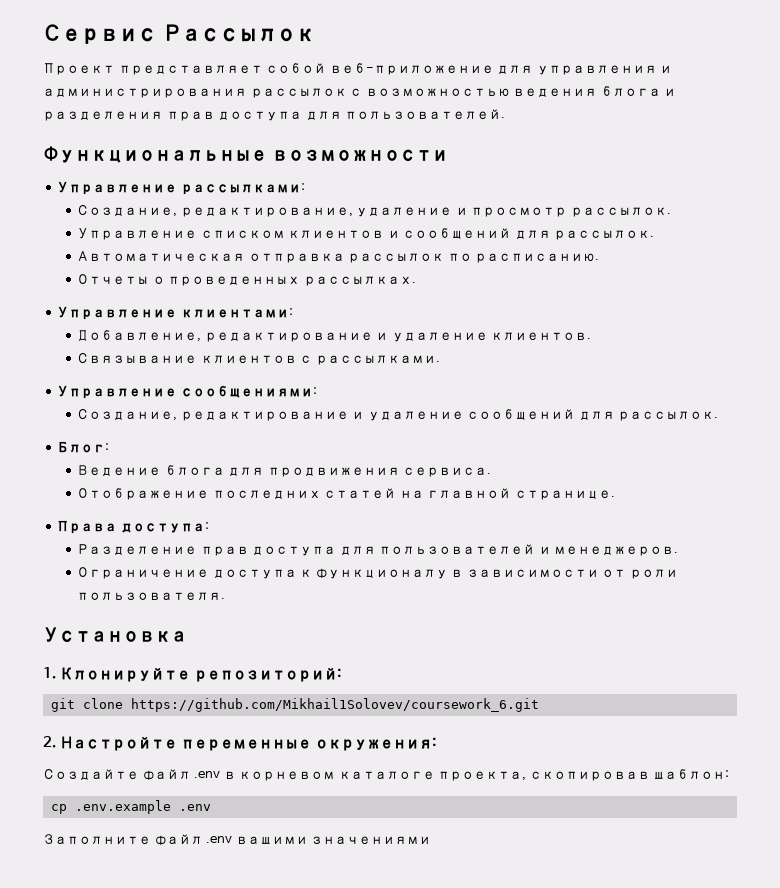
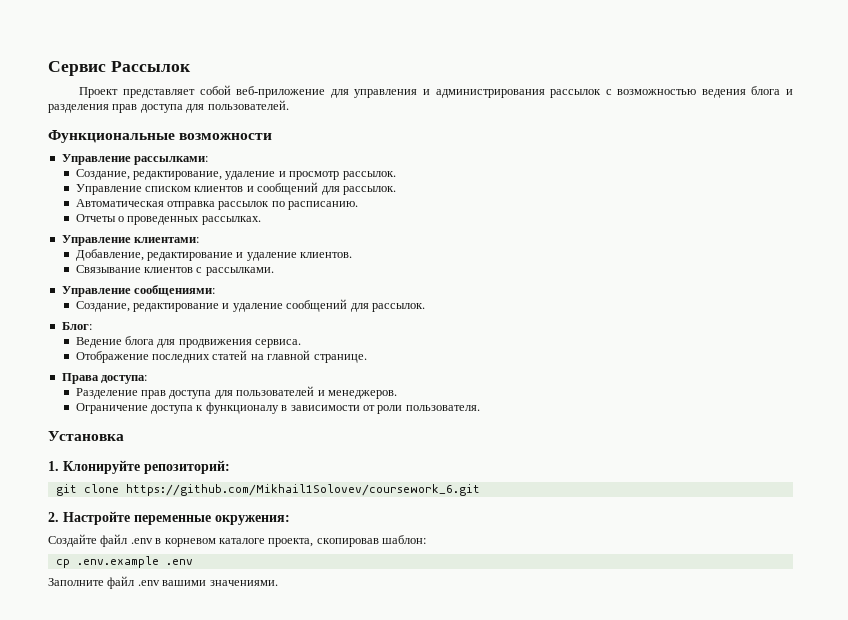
- Заполните файл .env вашими значениями
+ Заполните файл .env вашими значениями.

